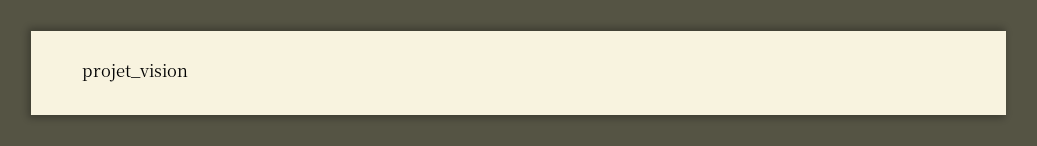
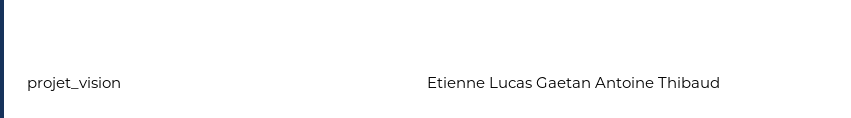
+ Etienne Lucas Gaetan Antoine Thibaud

